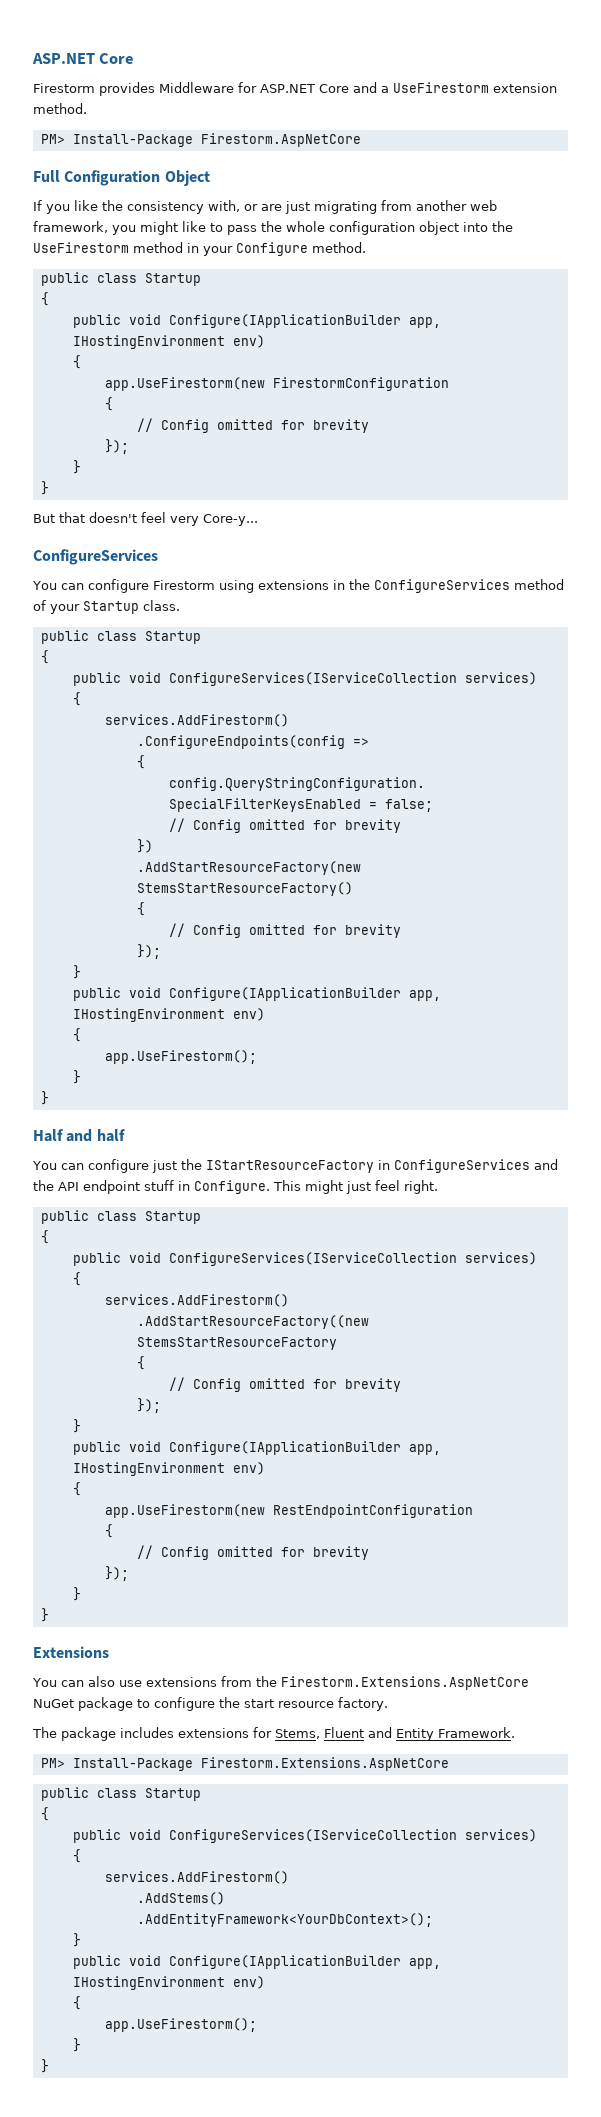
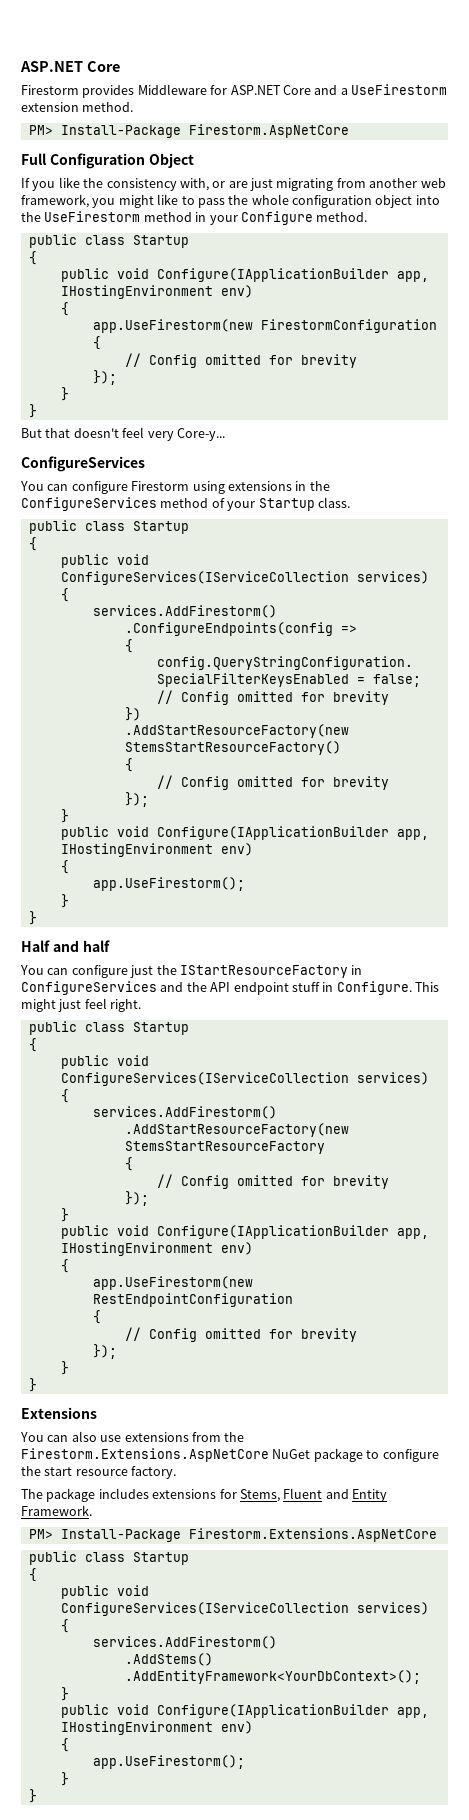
- .AddStartResourceFactory((new StemsStartResourceFactory
+ .AddStartResourceFactory(new StemsStartResourceFactory

